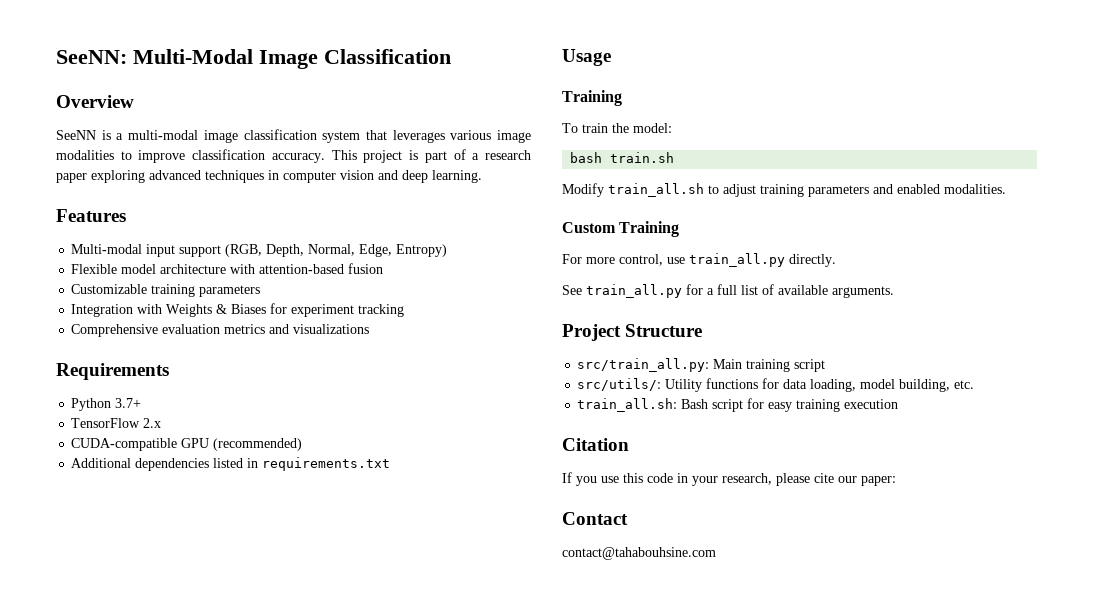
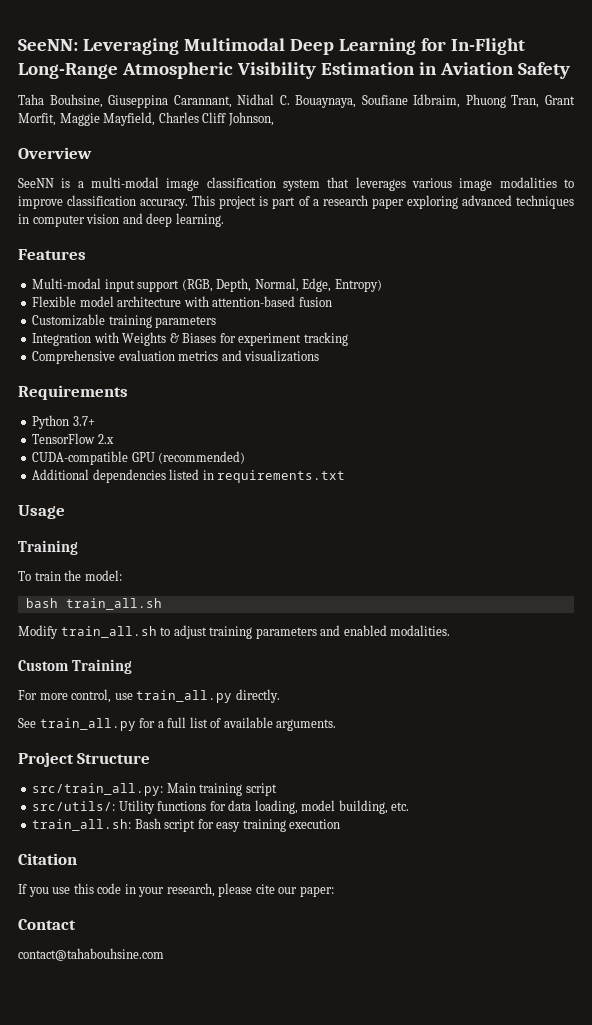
- SeeNN: Multi-Modal Image Classification
+ SeeNN: Leveraging Multimodal Deep Learning for In-Flight Long-Range Atmospheric Visibility Estimation in Aviation Safety
+ Taha Bouhsine, Giuseppina Carannant, Nidhal C. Bouaynaya, Soufiane Idbraim, Phuong Tran, Grant Morfit, Maggie Mayfield, Charles Cliff Johnson,
- bash train.sh
+ bash train_all.sh

